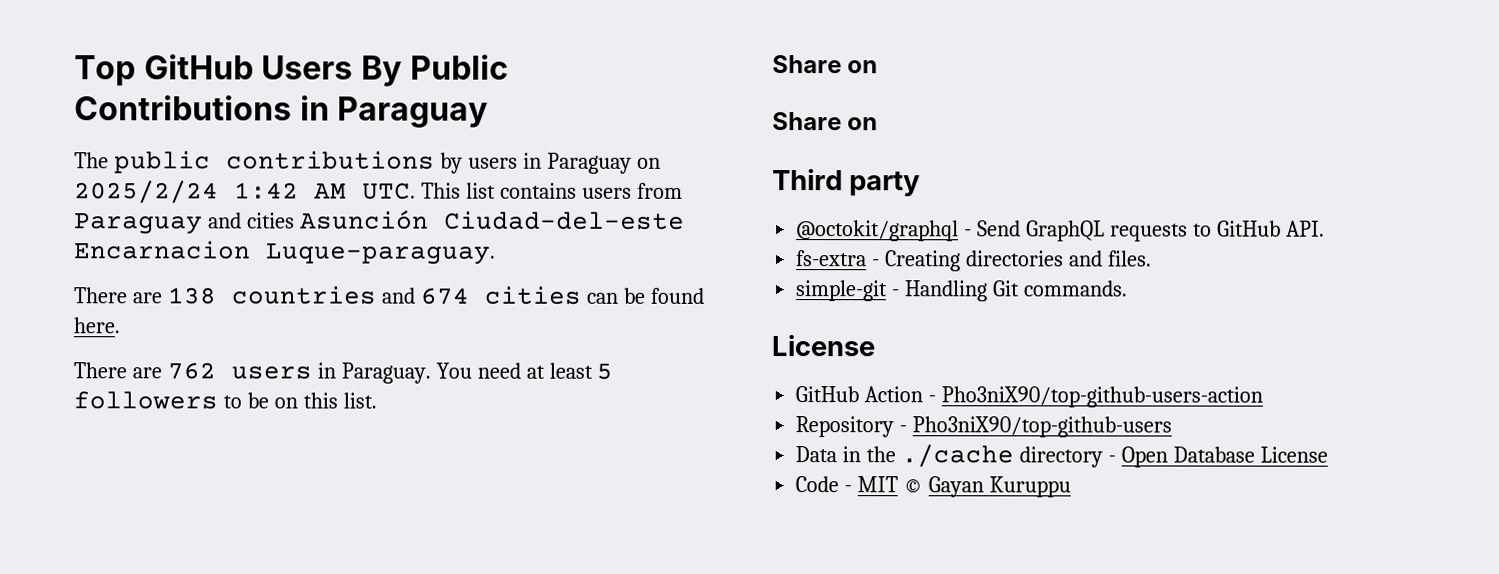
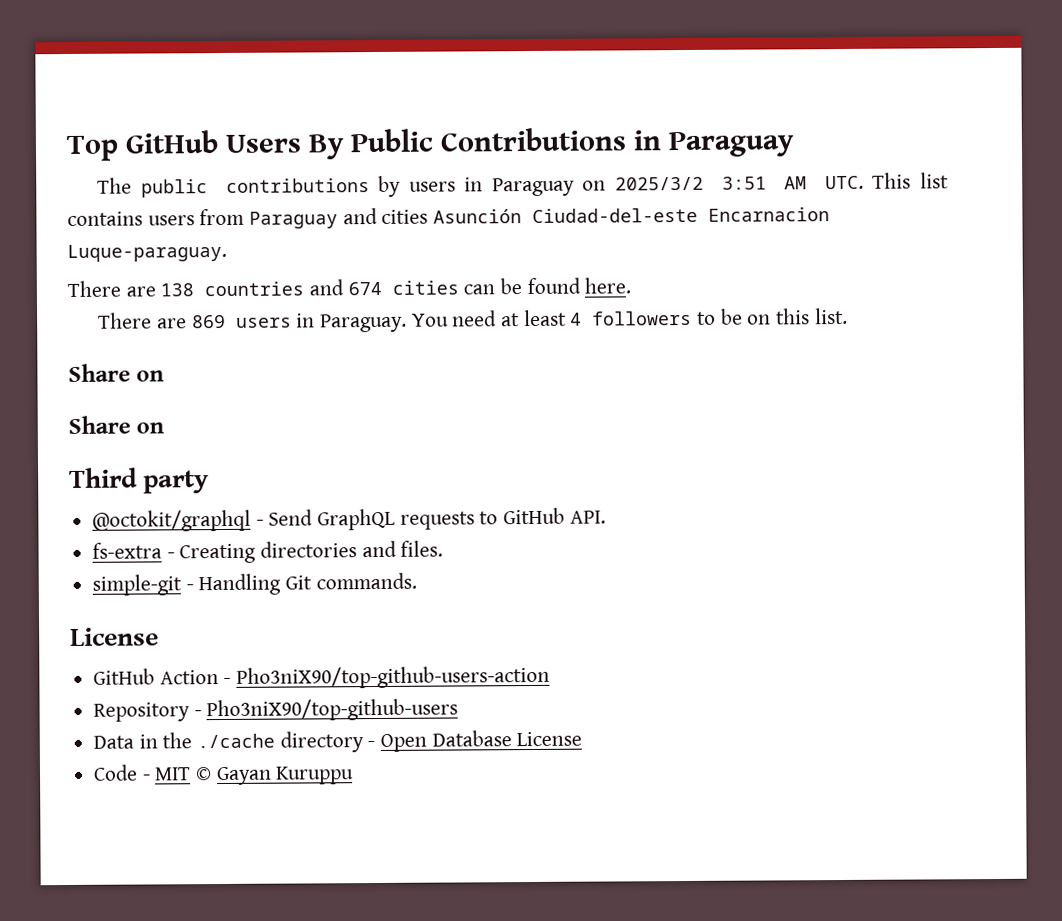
- The public contributions by users in Paraguay on 2025/2/24 1:42 AM UTC. This list contains users from Paraguay and cities Asunción Ciudad-del-este Encarnacion Luque-paraguay.
+ The public contributions by users in Paraguay on 2025/3/2 3:51 AM UTC. This list contains users from Paraguay and cities Asunción Ciudad-del-este Encarnacion Luque-paraguay.
- There are 762 users in Paraguay.
+ There are 869 users in Paraguay.
- You need at least 5 followers to be on this list.
+ You need at least 4 followers to be on this list.

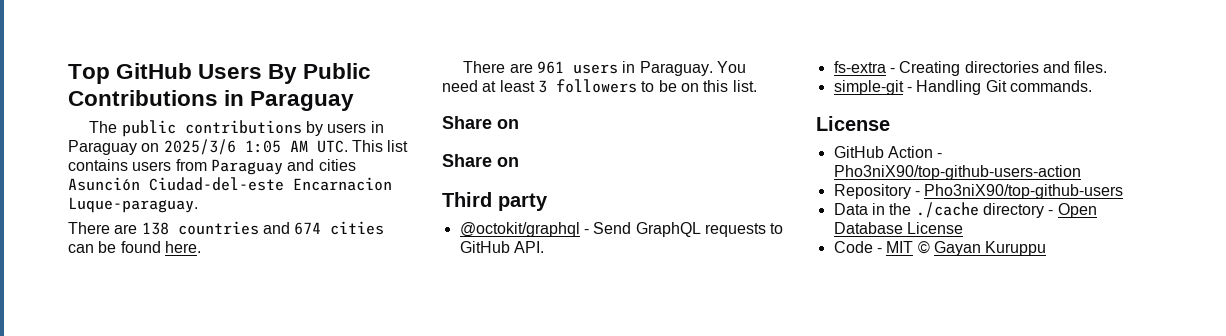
- The public contributions by users in Paraguay on 2025/3/2 3:51 AM UTC. This list contains users from Paraguay and cities Asunción Ciudad-del-este Encarnacion Luque-paraguay.
+ The public contributions by users in Paraguay on 2025/3/6 1:05 AM UTC. This list contains users from Paraguay and cities Asunción Ciudad-del-este Encarnacion Luque-paraguay.
- There are 869 users in Paraguay.
+ There are 961 users in Paraguay.
- You need at least 4 followers to be on this list.
+ You need at least 3 followers to be on this list.

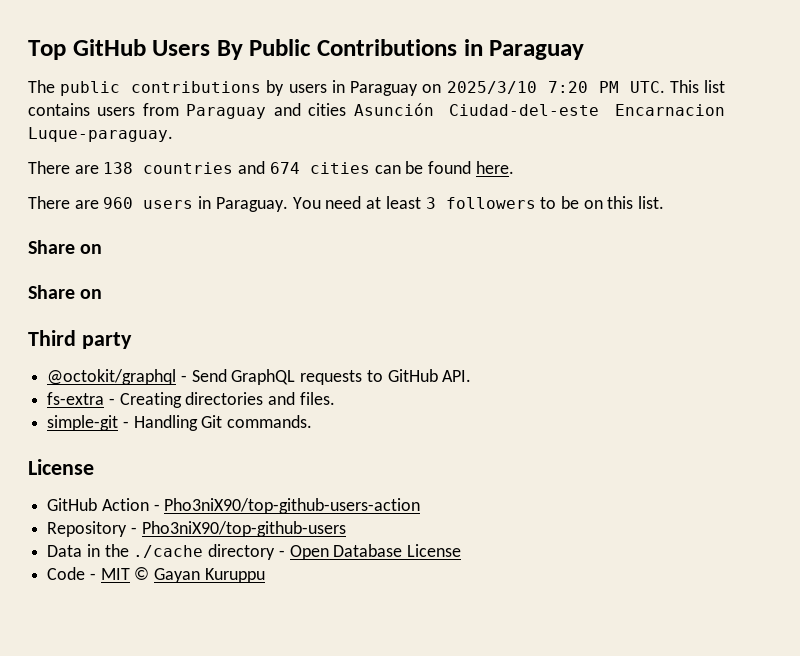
- The public contributions by users in Paraguay on 2025/3/6 1:05 AM UTC. This list contains users from Paraguay and cities Asunción Ciudad-del-este Encarnacion Luque-paraguay.
+ The public contributions by users in Paraguay on 2025/3/10 7:20 PM UTC. This list contains users from Paraguay and cities Asunción Ciudad-del-este Encarnacion Luque-paraguay.
- There are 961 users in Paraguay.
+ There are 960 users in Paraguay.

